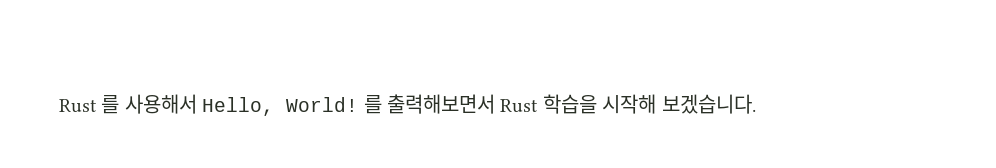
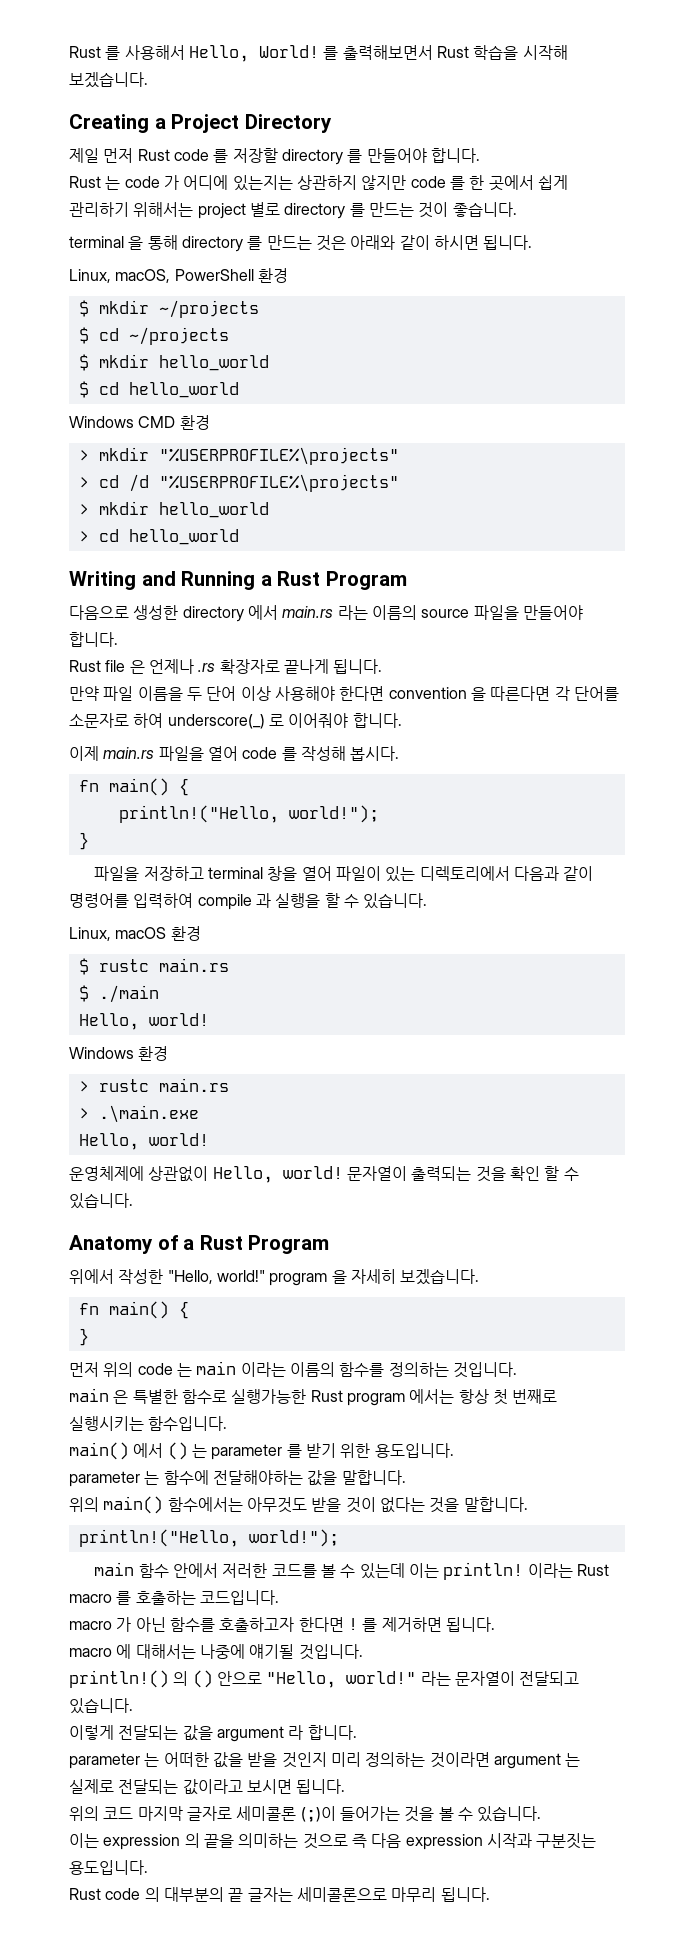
+ Creating a Project Directory
+ 제일 먼저 Rust code 를 저장할 directory 를 만들어야 합니다.
+ Rust 는 code 가 어디에 있는지는 상관하지 않지만 code 를 한 곳에서 쉽게 관리하기 위해서는 project 별로 directory 를 만드는 것이 좋습니다.
+ terminal 을 통해 directory 를 만드는 것은 아래와 같이 하시면 됩니다.
+ Linux, macOS, PowerShell 환경
+ $ mkdir ~/projects
+ $ cd ~/projects
+ $ mkdir hello_world
+ $ cd hello_world
+ Windows CMD 환경
+ > mkdir "%USERPROFILE%\projects"
+ > cd /d "%USERPROFILE%\projects"
+ > mkdir hello_world
+ > cd hello_world
+ Writing and Running a Rust Program
+ 다음으로 생성한 directory 에서 main.rs 라는 이름의 source 파일을 만들어야 합니다.
+ Rust file 은 언제나 .rs 확장자로 끝나게 됩니다.
+ 만약 파일 이름을 두 단어 이상 사용해야 한다면 convention 을 따른다면 각 단어를 소문자로 하여 underscore(_) 로 이어줘야 합니다.
+ 이제 main.rs 파일을 열어 code 를 작성해 봅시다.
+ fn main() {
+ println!("Hello, world!");
+ }
+ 파일을 저장하고 terminal 창을 열어 파일이 있는 디렉토리에서 다음과 같이 명령어를 입력하여 compile 과 실행을 할 수 있습니다.
+ Linux, macOS 환경
+ $ rustc main.rs
+ $ ./main
+ Hello, world!
+ Windows 환경
+ > rustc main.rs
+ > .\main.exe
+ Hello, world!
+ 운영체제에 상관없이 Hello, world! 문자열이 출력되는 것을 확인 할 수 있습니다.
+ Anatomy of a Rust Program
+ 위에서 작성한 "Hello, world!" program 을 자세히 보겠습니다.
+ fn main() {
+ }
+ 먼저 위의 code 는 main 이라는 이름의 함수를 정의하는 것입니다.
+ main 은 특별한 함수로 실행가능한 Rust program 에서는 항상 첫 번째로 실행시키는 함수입니다.
+ main() 에서 () 는 parameter 를 받기 위한 용도입니다.
+ parameter 는 함수에 전달해야하는 값을 말합니다.
+ 위의 main() 함수에서는 아무것도 받을 것이 없다는 것을 말합니다.
+ println!("Hello, world!");
+ main 함수 안에서 저러한 코드를 볼 수 있는데 이는 println! 이라는 Rust macro 를 호출하는 코드입니다.
+ macro 가 아닌 함수를 호출하고자 한다면 ! 를 제거하면 됩니다.
+ macro 에 대해서는 나중에 얘기될 것입니다.
+ println!() 의 () 안으로 "Hello, world!" 라는 문자열이 전달되고 있습니다.
+ 이렇게 전달되는 값을 argument 라 합니다.
+ parameter 는 어떠한 값을 받을 것인지 미리 정의하는 것이라면 argument 는 실제로 전달되는 값이라고 보시면 됩니다.
+ 위의 코드 마지막 글자로 세미콜론 (;)이 들어가는 것을 볼 수 있습니다.
+ 이는 expression 의 끝을 의미하는 것으로 즉 다음 expression 시작과 구분짓는 용도입니다.
+ Rust code 의 대부분의 끝 글자는 세미콜론으로 마무리 됩니다.

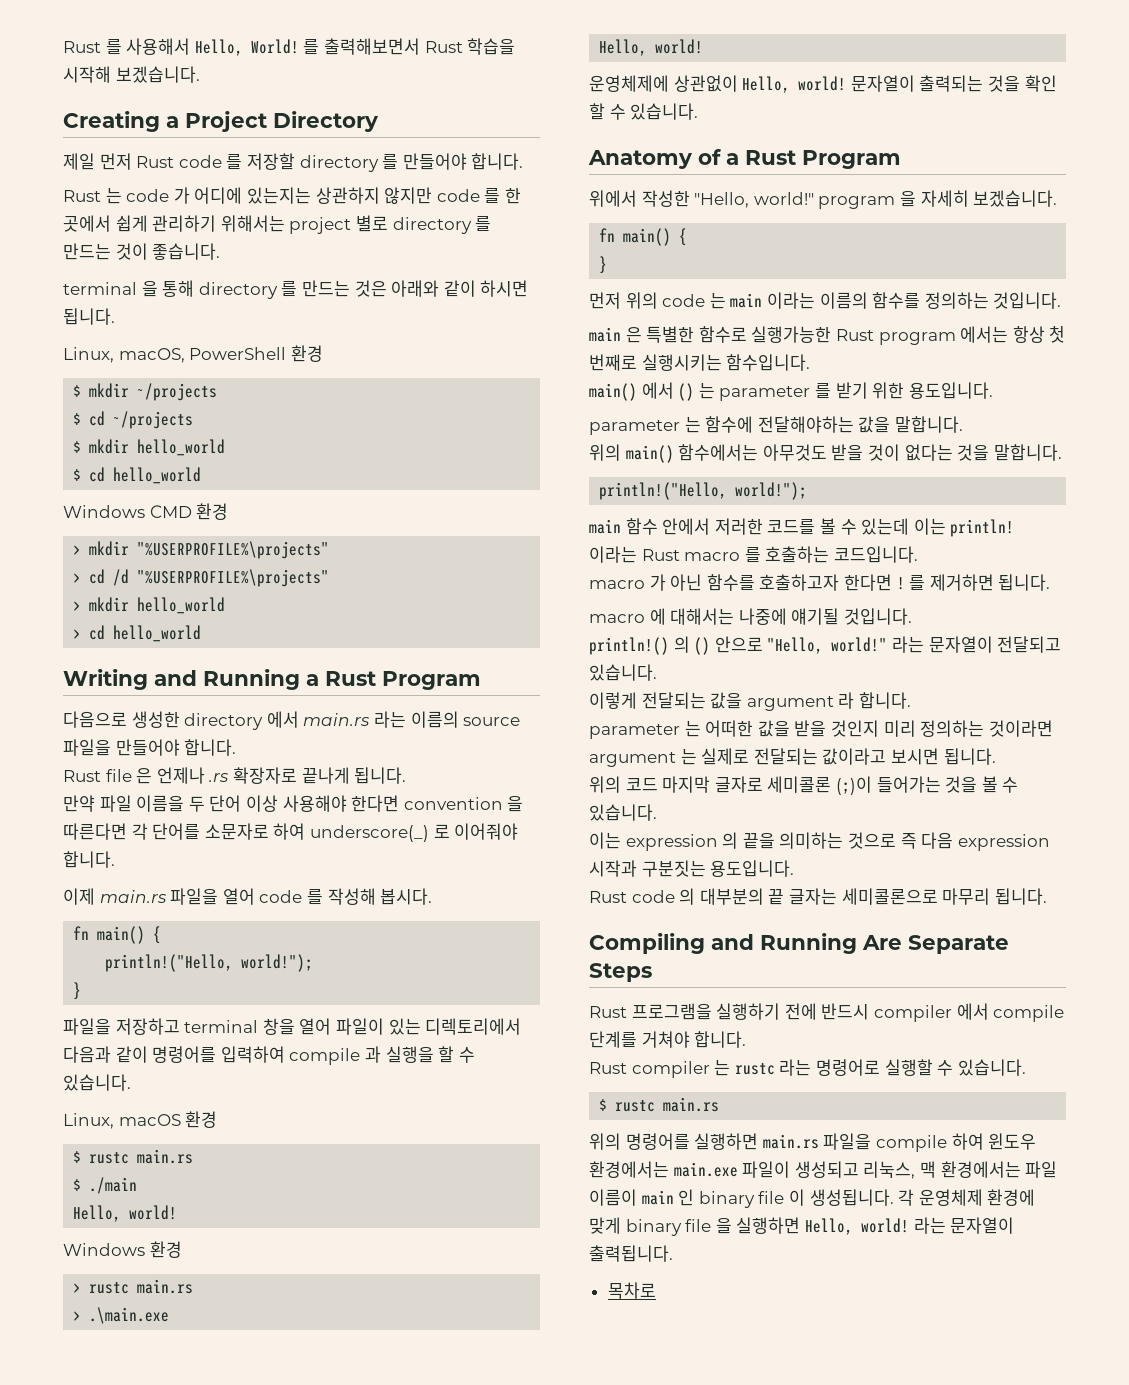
+ Compiling and Running Are Separate Steps
+ Rust 프로그램을 실행하기 전에 반드시 compiler 에서 compile 단계를 거쳐야 합니다.
+ Rust compiler 는 rustc 라는 명령어로 실행할 수 있습니다.
+ $ rustc main.rs
+ 위의 명령어를 실행하면 main.rs 파일을 compile 하여 윈도우 환경에서는 main.exe 파일이 생성되고 리눅스, 맥 환경에서는 파일 이름이 main 인 binary file 이 생성됩니다. 각 운영체제 환경에 맞게 binary file 을 실행하면 Hello, world! 라는 문자열이 출력됩니다.
+ 목차로

